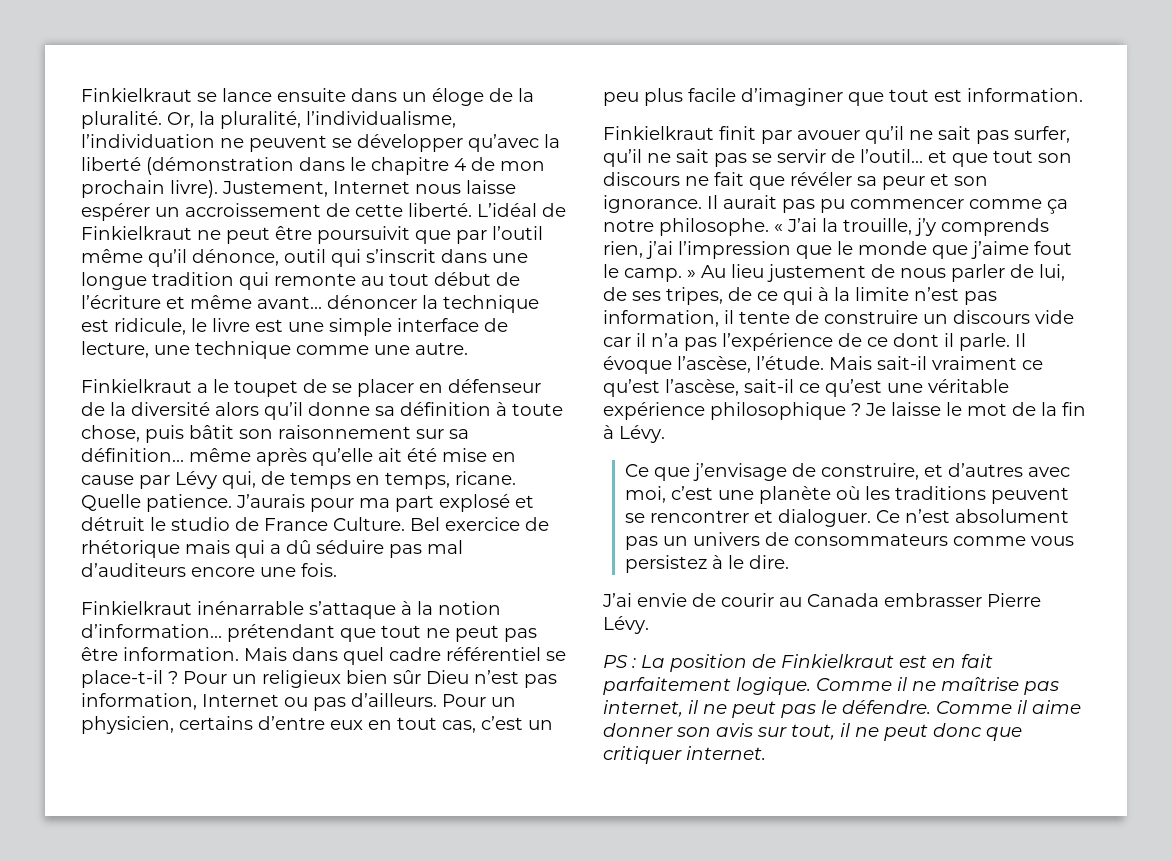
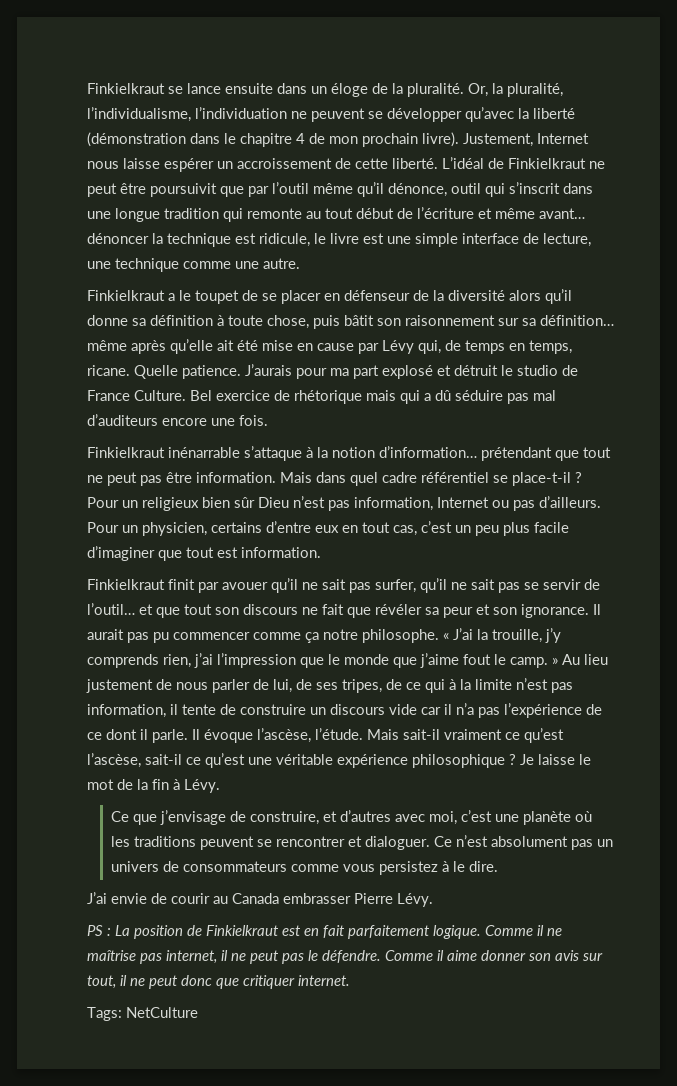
+ Tags: NetCulture

